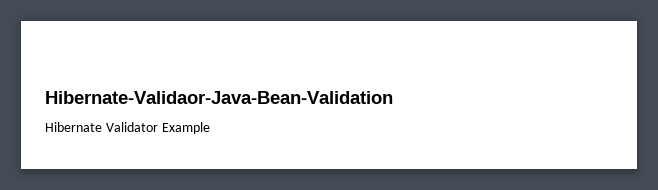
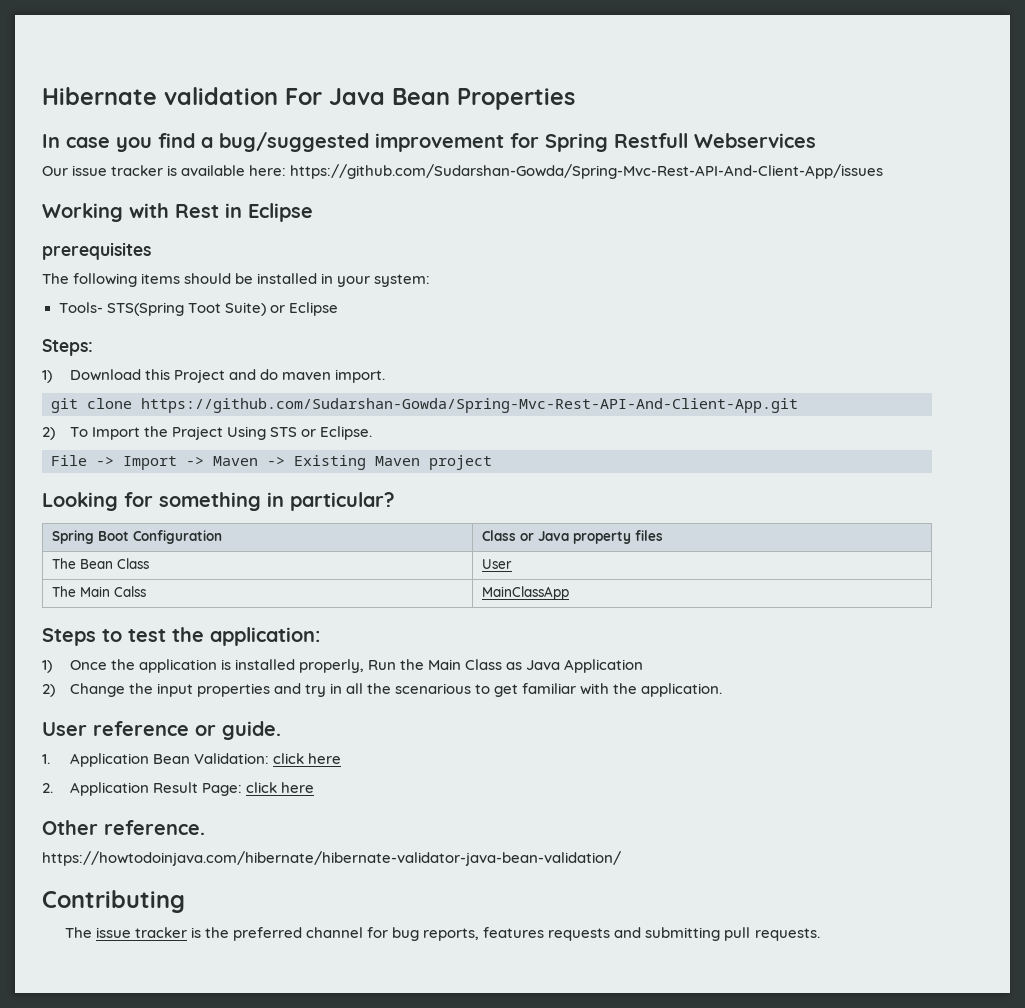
- Hibernate-Validaor-Java-Bean-Validation
- Hibernate Validator Example
+ Hibernate validation For Java Bean Properties
+ In case you find a bug/suggested improvement for Spring Restfull Webservices
+ Our issue tracker is available here: https://github.com/Sudarshan-Gowda/Spring-Mvc-Rest-API-And-Client-App/issues
+ Working with Rest in Eclipse
+ prerequisites
+ The following items should be installed in your system:
+ Tools- STS(Spring Toot Suite) or Eclipse
+ Steps:
+ 1) Download this Project and do maven import.
+ git clone https://github.com/Sudarshan-Gowda/Spring-Mvc-Rest-API-And-Client-App.git
+ 2) To Import the Praject Using STS or Eclipse.
+ File -> Import -> Maven -> Existing Maven project
+ Looking for something in particular?
+ Spring Boot Configuration | Class or Java property files
+ The Bean Class | User
+ The Main Calss | MainClassApp
+ Steps to test the application:
+ 1) Once the application is installed properly, Run the Main Class as Java Application
+ 2) Change the input properties and try in all the scenarious to get familiar with the application.
+ User reference or guide.
+ 1. Application Bean Validation: click here
+ 2. Application Result Page: click here
+ Other reference.
+ https://howtodoinjava.com/hibernate/hibernate-validator-java-bean-validation/
+ Contributing
+ The issue tracker is the preferred channel for bug reports, features requests and submitting pull requests.

